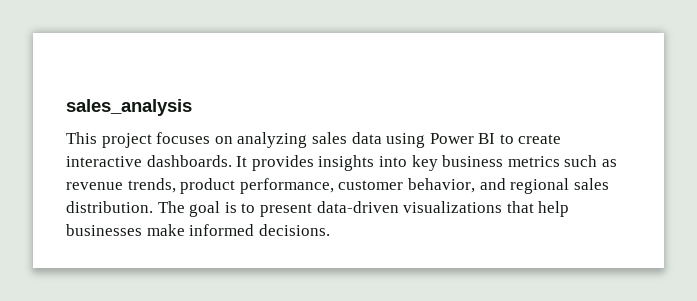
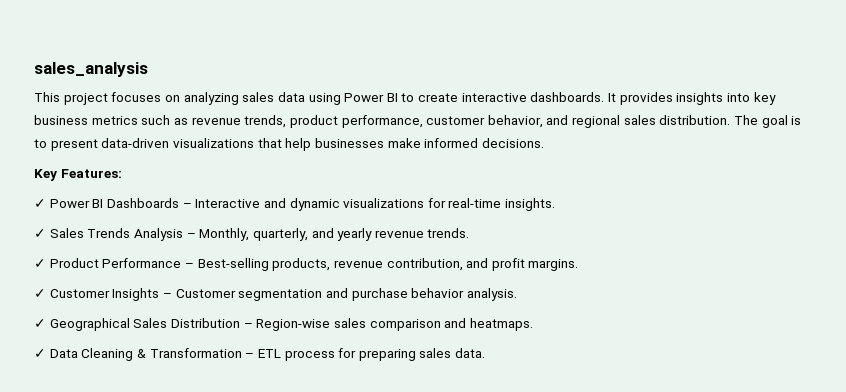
+ Key Features:
+ ✓ Power BI Dashboards – Interactive and dynamic visualizations for real-time insights.
+ ✓ Sales Trends Analysis – Monthly, quarterly, and yearly revenue trends.
+ ✓ Product Performance – Best-selling products, revenue contribution, and profit margins.
+ ✓ Customer Insights – Customer segmentation and purchase behavior analysis.
+ ✓ Geographical Sales Distribution – Region-wise sales comparison and heatmaps.
+ ✓ Data Cleaning & Transformation – ETL process for preparing sales data.

